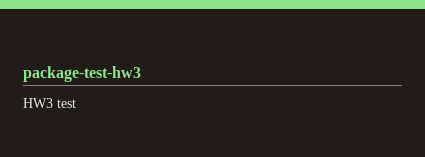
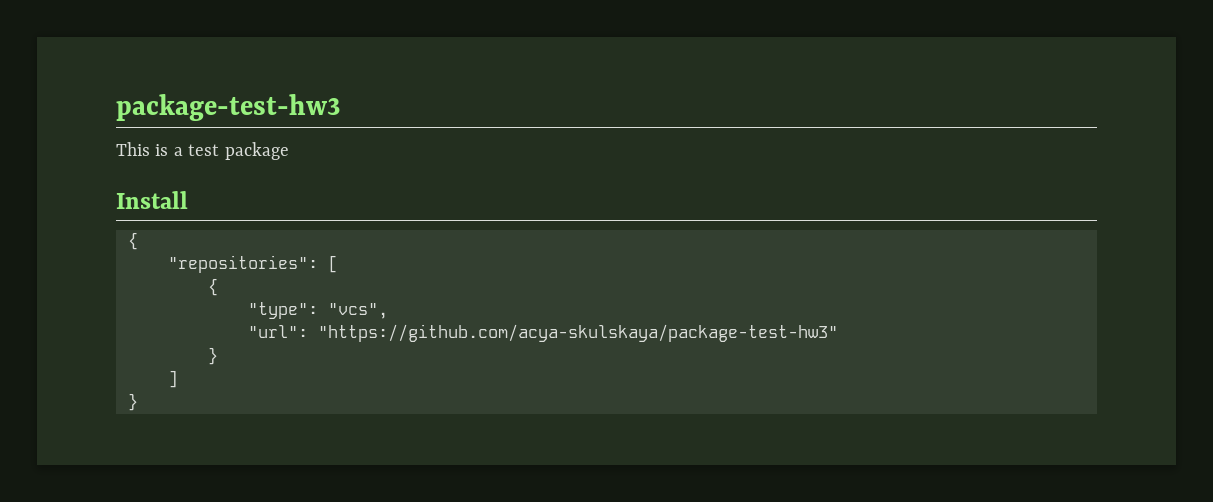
- HW3 test
+ This is a test package
+ Install
+ {
+ "repositories": [
+ {
+ "type": "vcs",
+ "url": "https://github.com/acya-skulskaya/package-test-hw3"
+ }
+ ]
+ }

